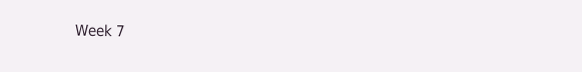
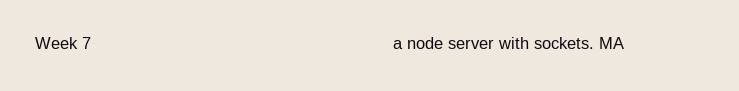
+ a node server with sockets. MA

